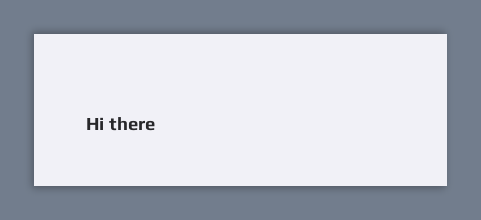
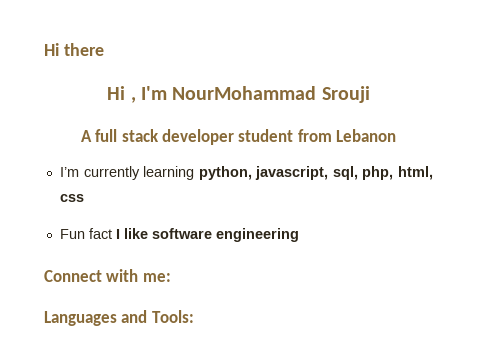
+ Hi , I'm NourMohammad Srouji
+ A full stack developer student from Lebanon
+ I’m currently learning python, javascript, sql, php, html, css
+ Fun fact I like software engineering
+ Connect with me:
+ Languages and Tools:

